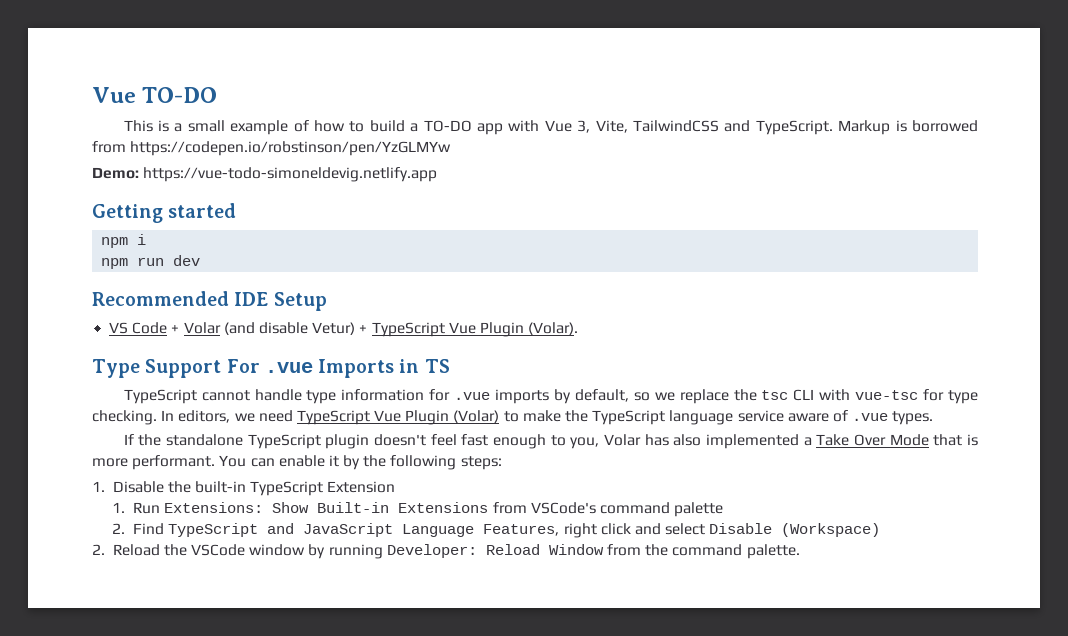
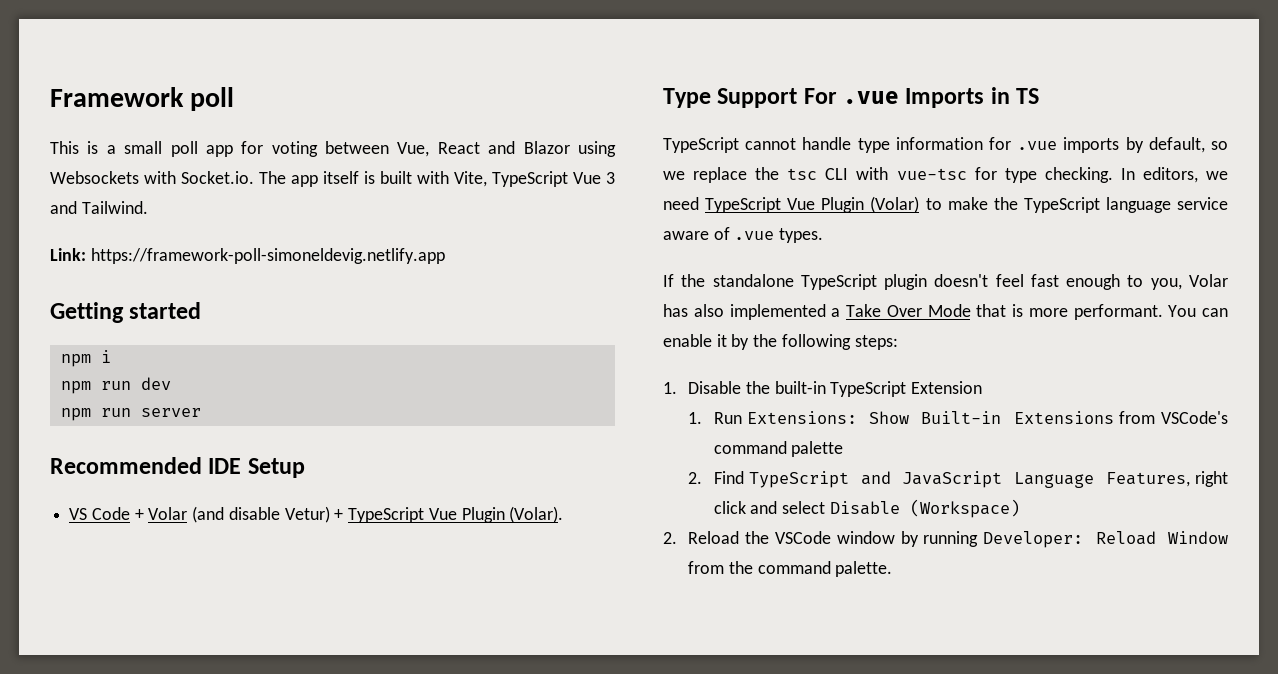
- Vue TO-DO
+ Framework poll
- This is a small example of how to build a TO-DO app with Vue 3, Vite, TailwindCSS and TypeScript. Markup is borrowed from https://codepen.io/robstinson/pen/YzGLMYw
- Demo: https://vue-todo-simoneldevig.netlify.app
+ This is a small poll app for voting between Vue, React and Blazor using Websockets with Socket.io. The app itself is built with Vite, TypeScript Vue 3 and Tailwind.
+ Link: https://framework-poll-simoneldevig.netlify.app
+ npm run server

